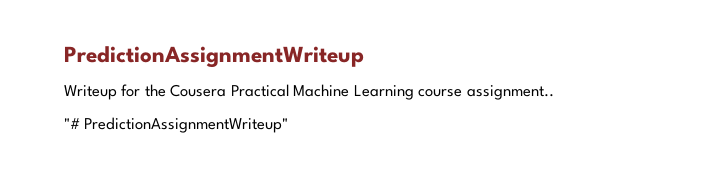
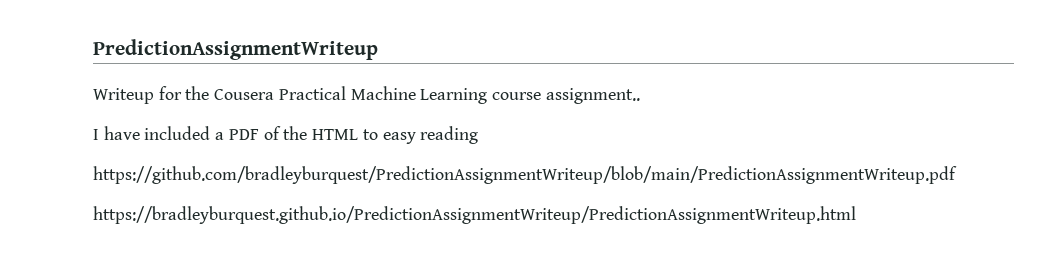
- "# PredictionAssignmentWriteup"
+ I have included a PDF of the HTML to easy reading
+ https://github.com/bradleyburquest/PredictionAssignmentWriteup/blob/main/PredictionAssignmentWriteup.pdf
+ https://bradleyburquest.github.io/PredictionAssignmentWriteup/PredictionAssignmentWriteup.html

